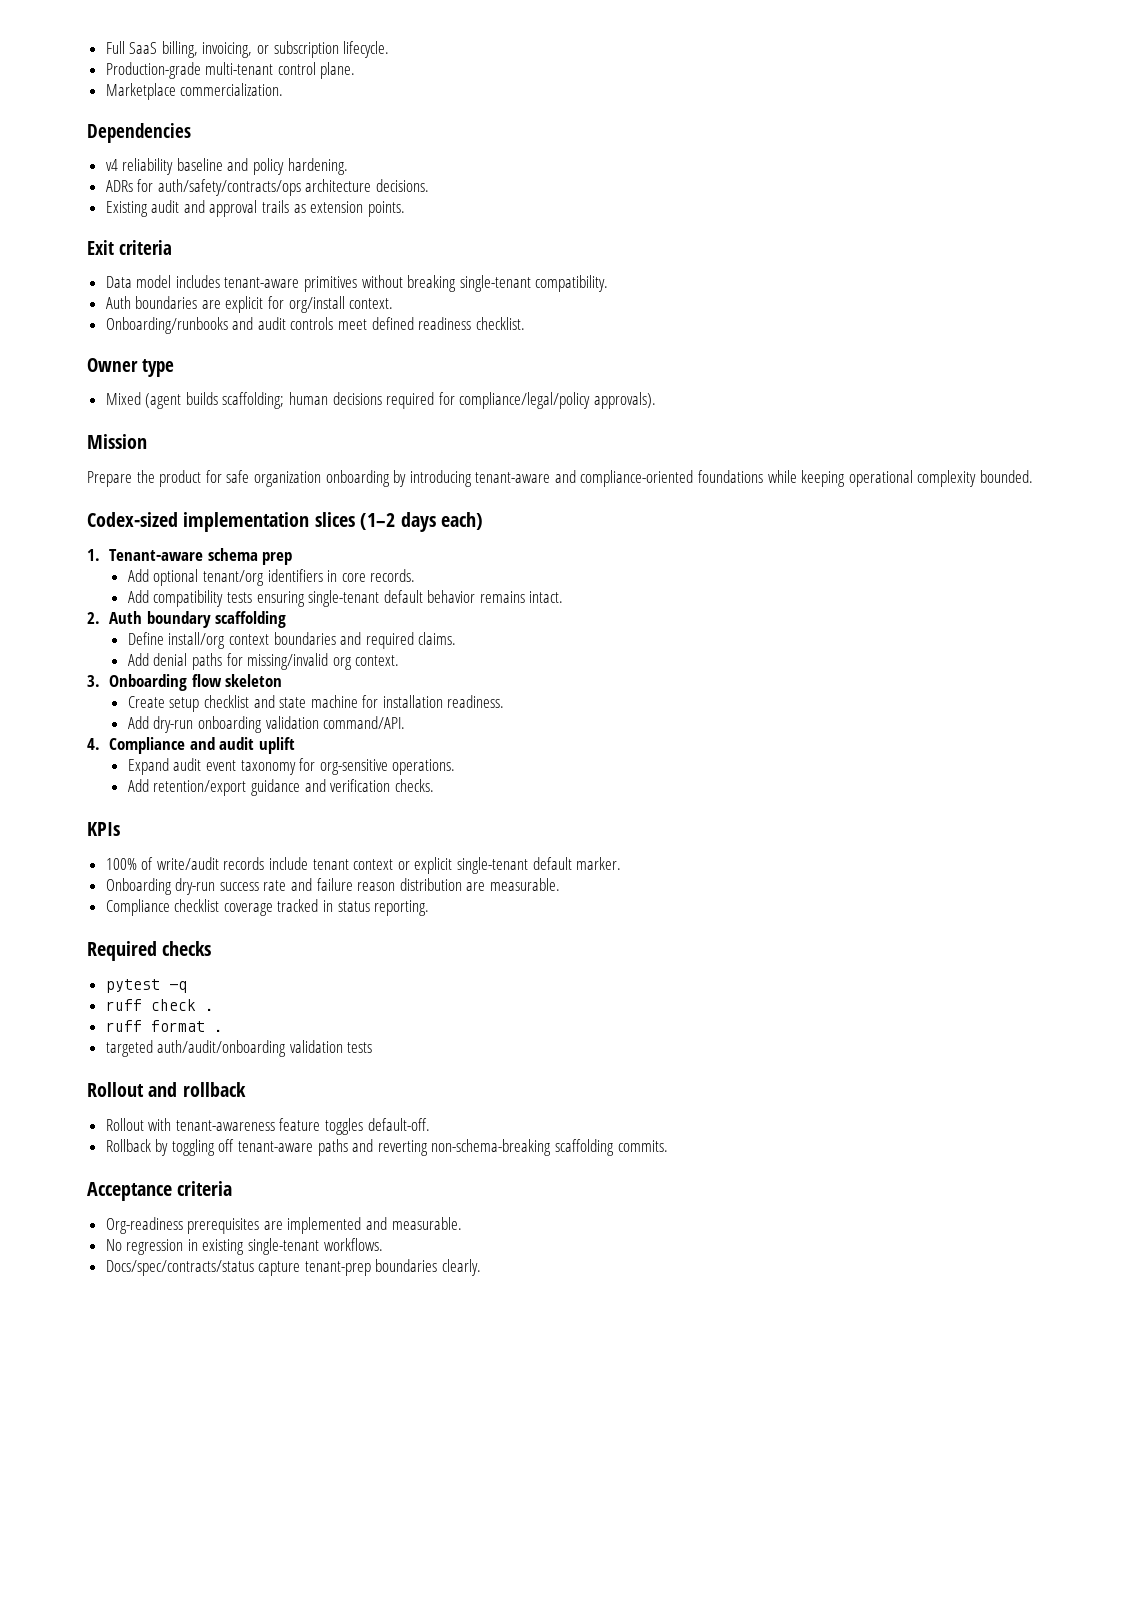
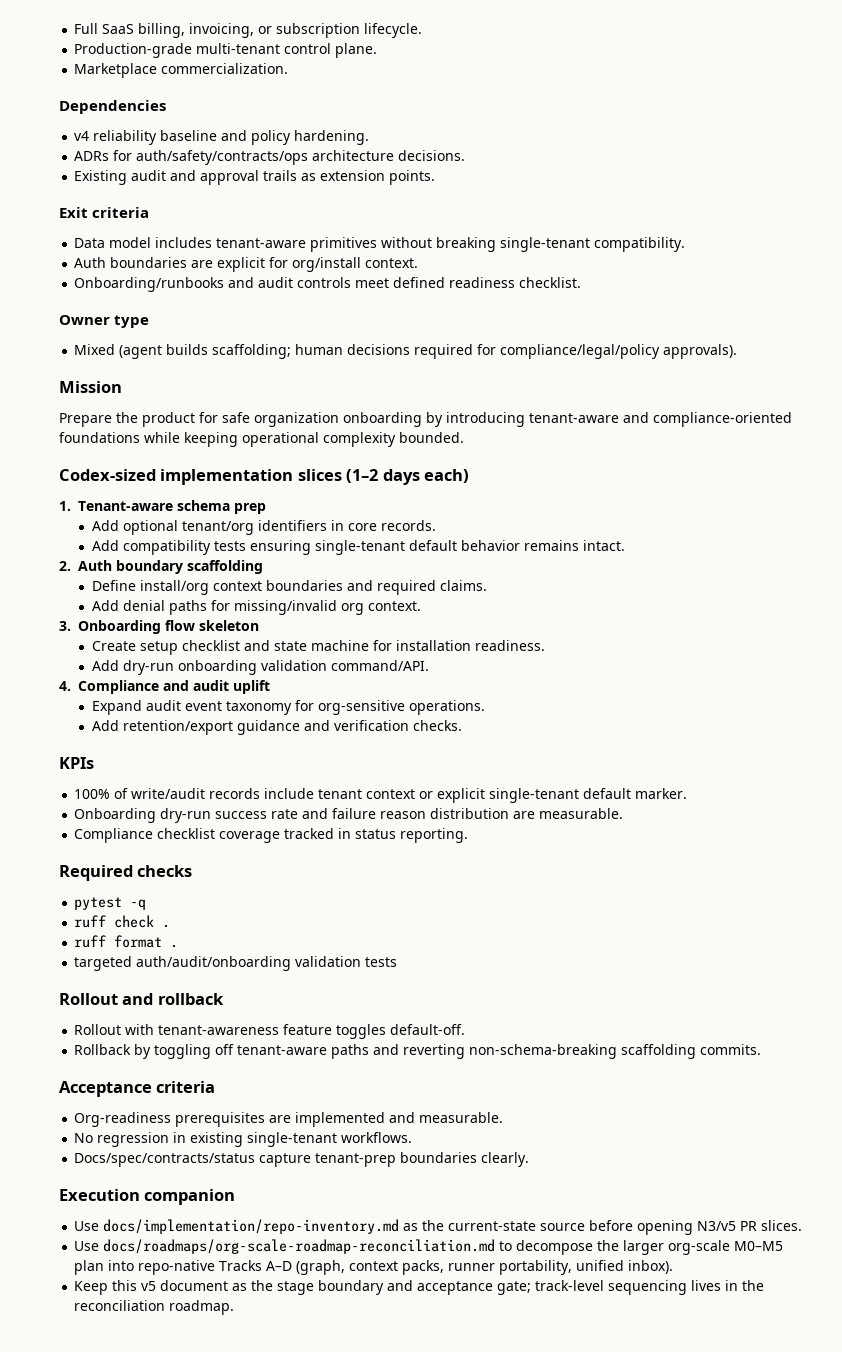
+ Execution companion
+ Use docs/implementation/repo-inventory.md as the current-state source before opening N3/v5 PR slices.
+ Use docs/roadmaps/org-scale-roadmap-reconciliation.md to decompose the larger org-scale M0–M5 plan into repo-native Tracks A–D (graph, context packs, runner portability, unified inbox).
+ Keep this v5 document as the stage boundary and acceptance gate; track-level sequencing lives in the reconciliation roadmap.

